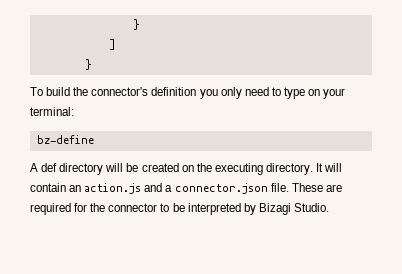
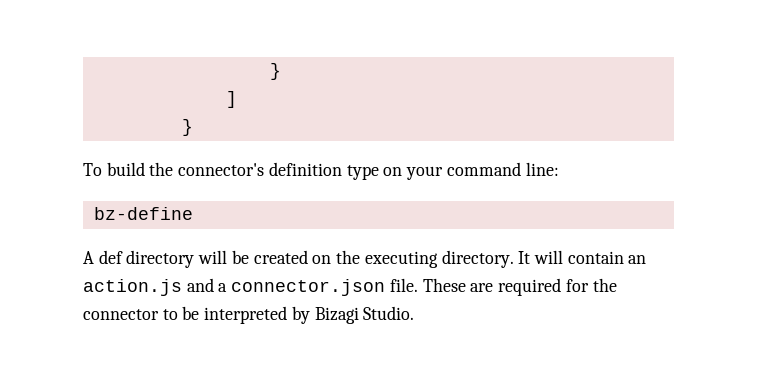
- To build the connector's definition you only need to type on your terminal:
+ To build the connector's definition type on your command line:

